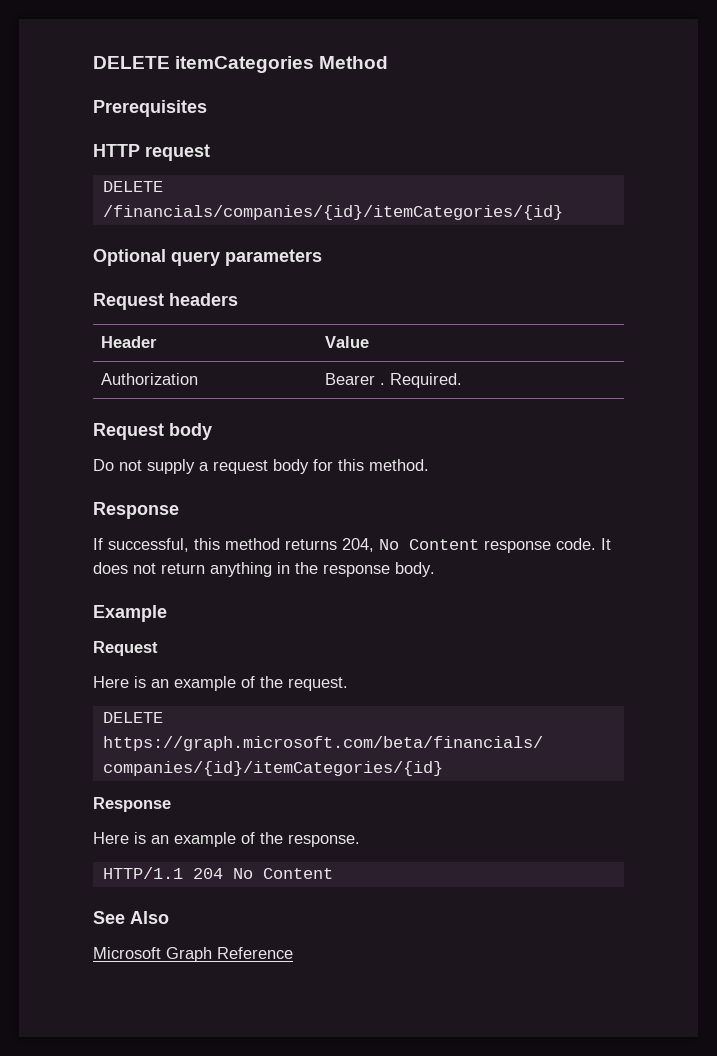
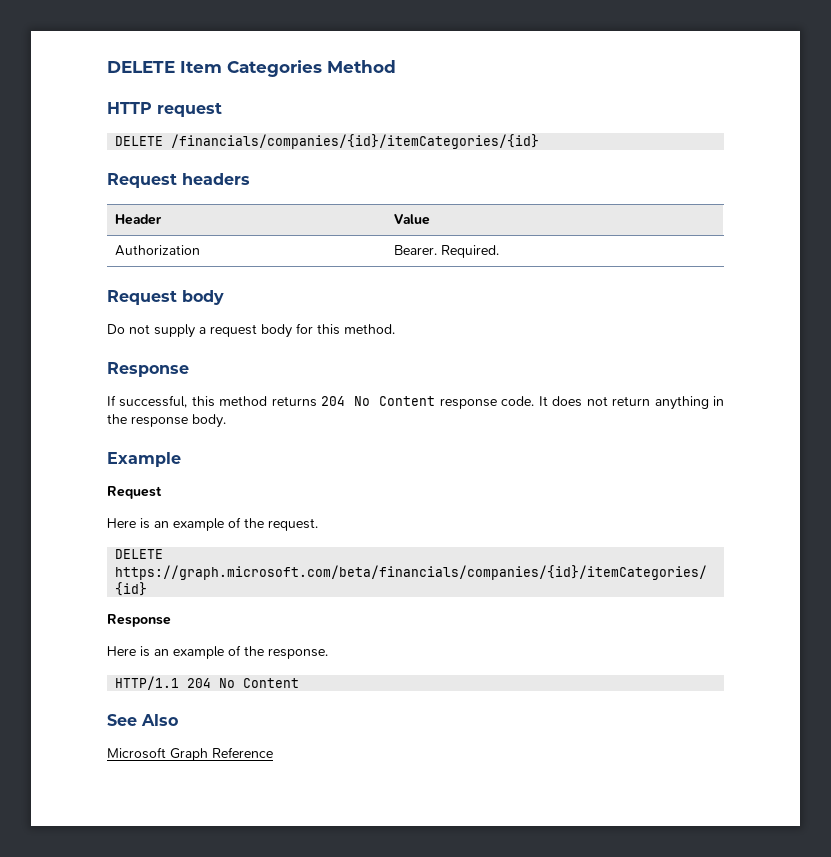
- DELETE itemCategories Method
+ DELETE Item Categories Method
- Prerequisites
- Optional query parameters
- Authorization | Bearer . Required.
+ Authorization | Bearer. Required.
- If successful, this method returns 204, No Content response code.
+ If successful, this method returns 204 No Content response code.

